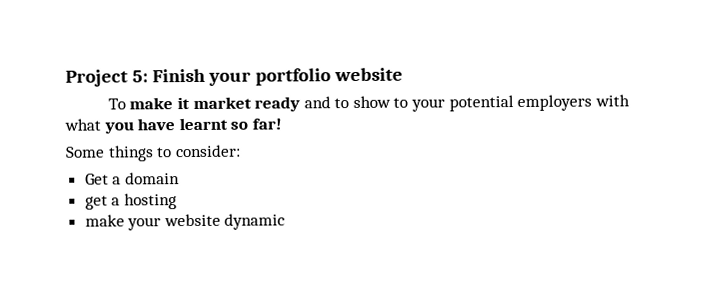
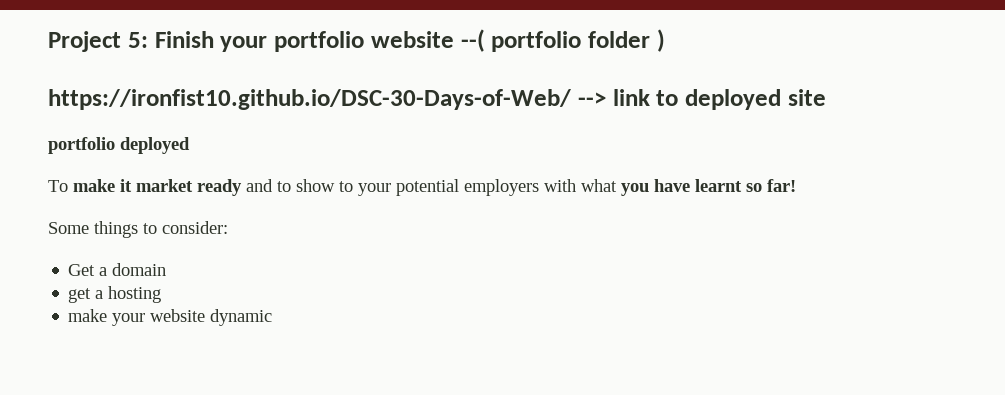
- Project 5: Finish your portfolio website
+ Project 5: Finish your portfolio website --( portfolio folder )
+ https://ironfist10.github.io/DSC-30-Days-of-Web/ --> link to deployed site
+ portfolio deployed

